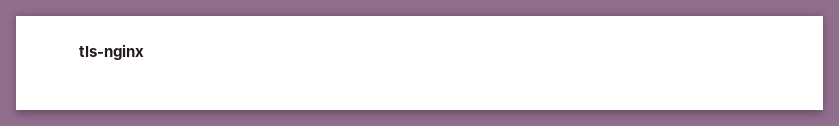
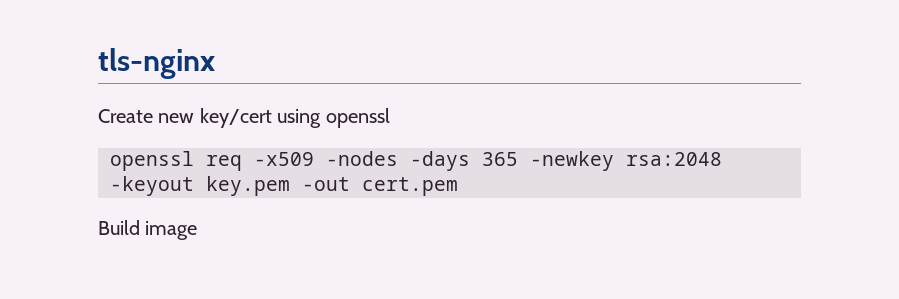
+ Create new key/cert using openssl
+ openssl req -x509 -nodes -days 365 -newkey rsa:2048 -keyout key.pem -out cert.pem
+ Build image

